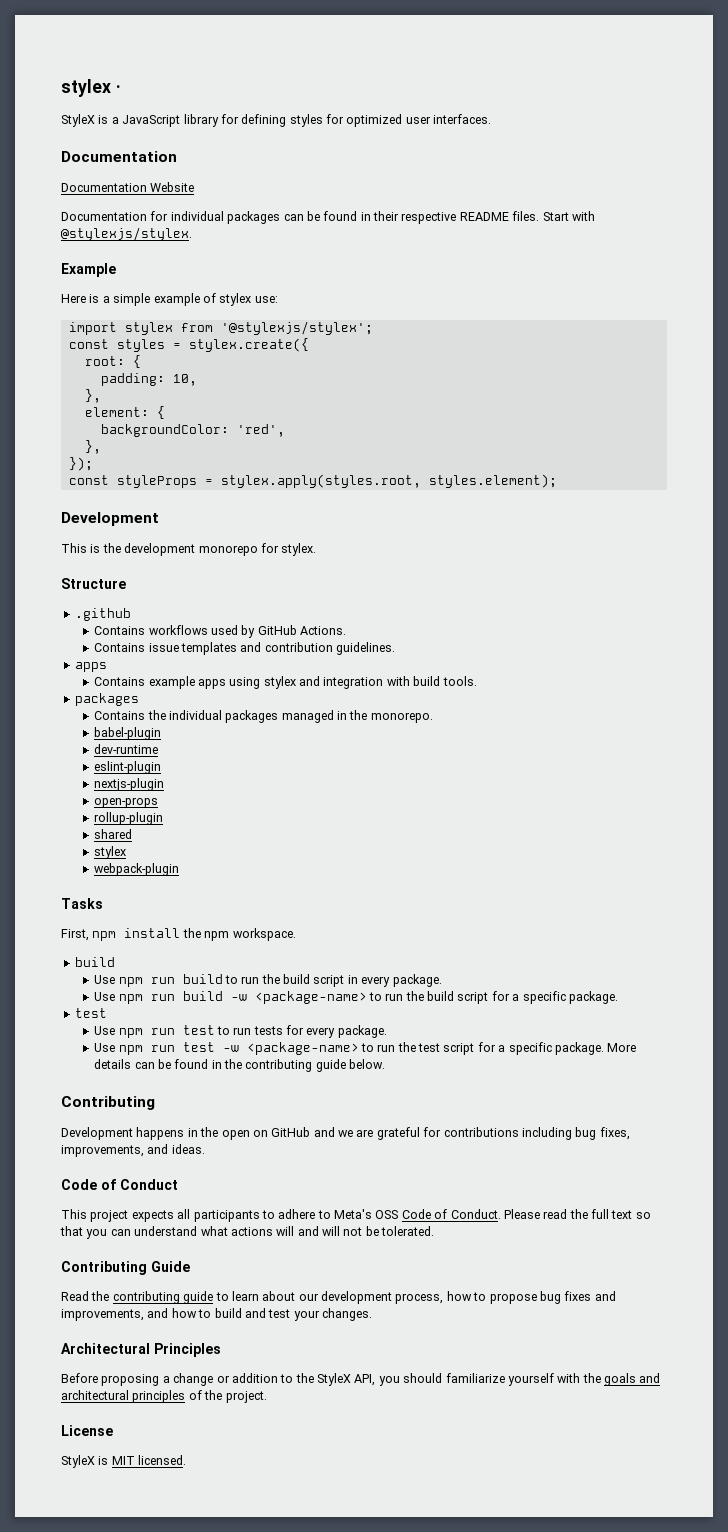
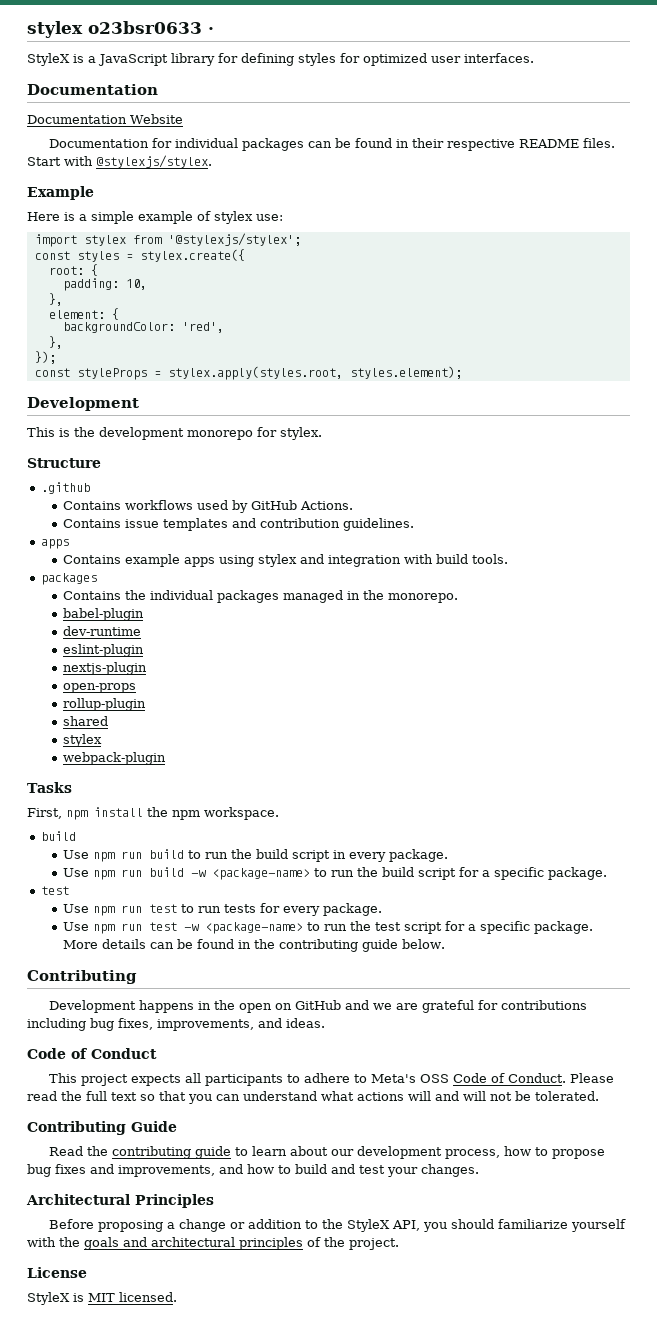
- stylex ·
+ stylex o23bsr0633 ·

